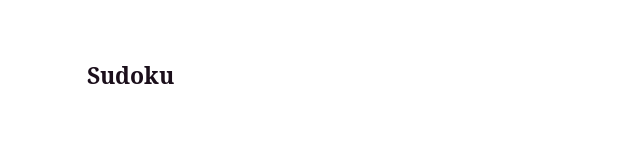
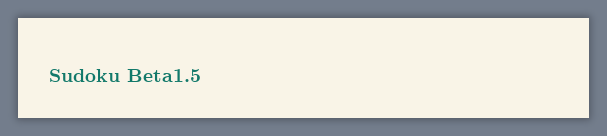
- Sudoku
+ Sudoku Beta1.5

